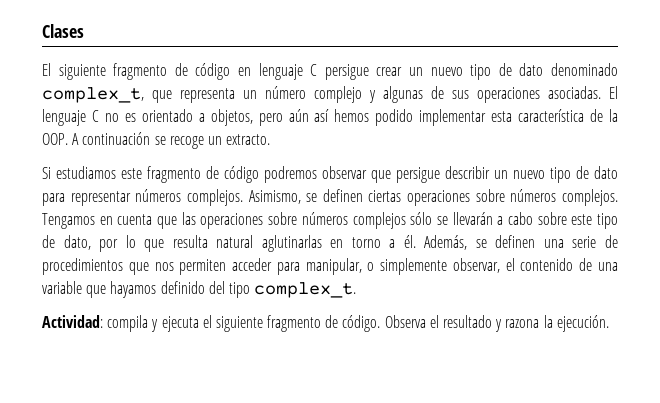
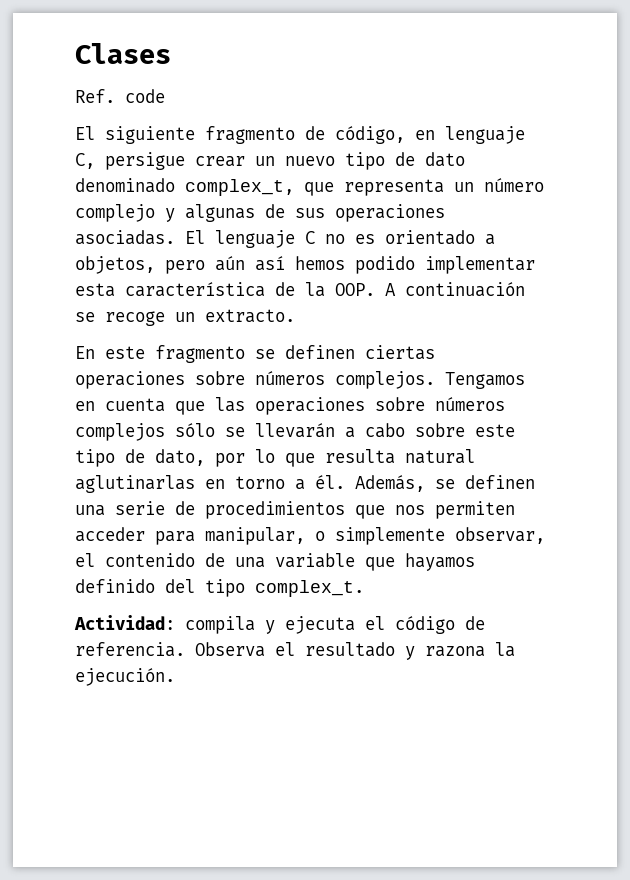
+ Ref. code
- El siguiente fragmento de código en lenguaje C persigue crear un nuevo tipo de dato denominado complex_t, que representa un número complejo y algunas de sus operaciones asociadas.
+ El siguiente fragmento de código, en lenguaje C, persigue crear un nuevo tipo de dato denominado complex_t, que representa un número complejo y algunas de sus operaciones asociadas.
- Si estudiamos este fragmento de código podremos observar que persigue describir un nuevo tipo de dato para representar números complejos. Asimismo, se definen ciertas operaciones sobre números complejos.
+ En este fragmento se definen ciertas operaciones sobre números complejos.
- Actividad: compila y ejecuta el siguiente fragmento de código.
+ Actividad: compila y ejecuta el código de referencia.

